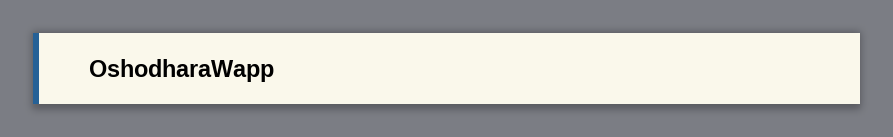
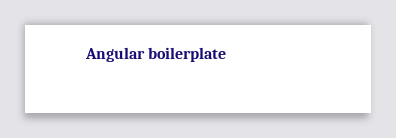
- OshodharaWapp
+ Angular boilerplate

